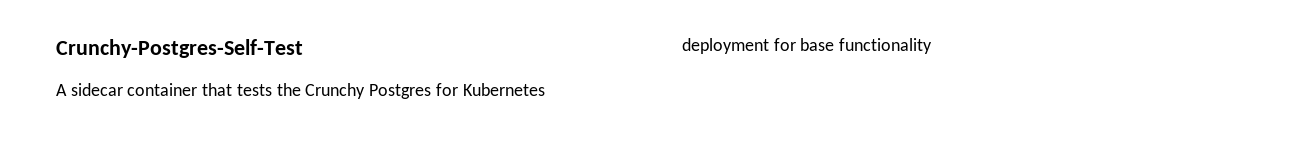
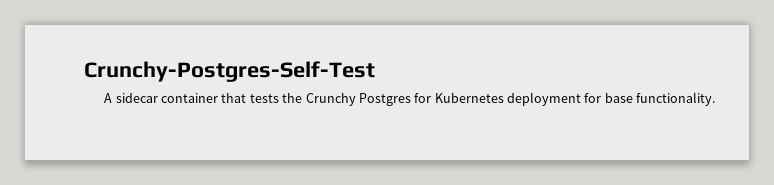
- A sidecar container that tests the Crunchy Postgres for Kubernetes deployment for base functionality
+ A sidecar container that tests the Crunchy Postgres for Kubernetes deployment for base functionality.

